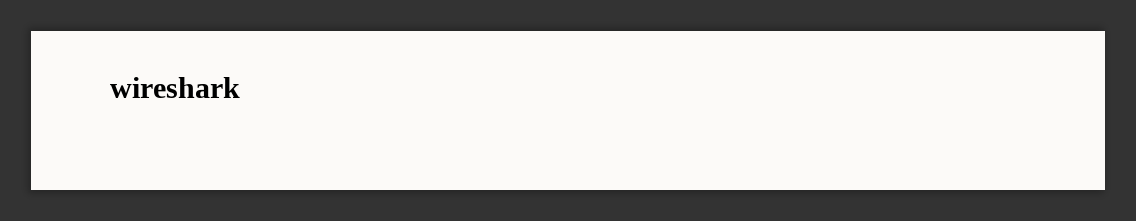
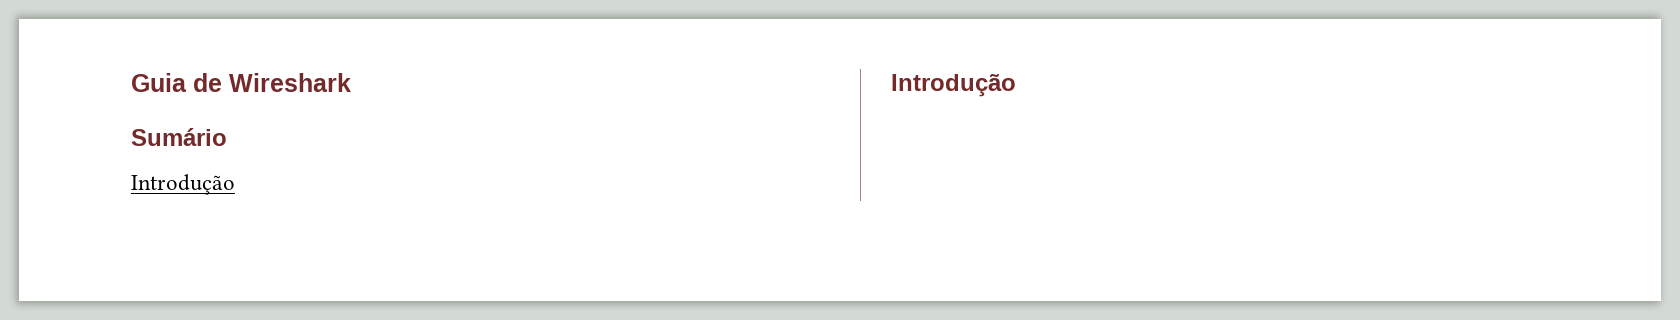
- wireshark
+ Guia de Wireshark
+ Sumário
+ Introdução
+ Introdução

